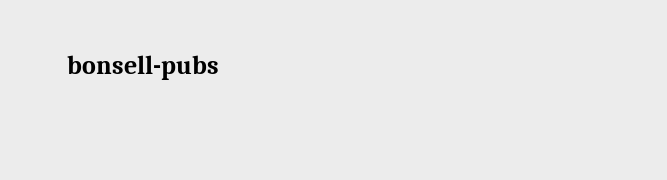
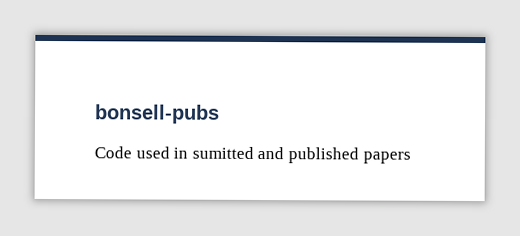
+ Code used in sumitted and published papers

